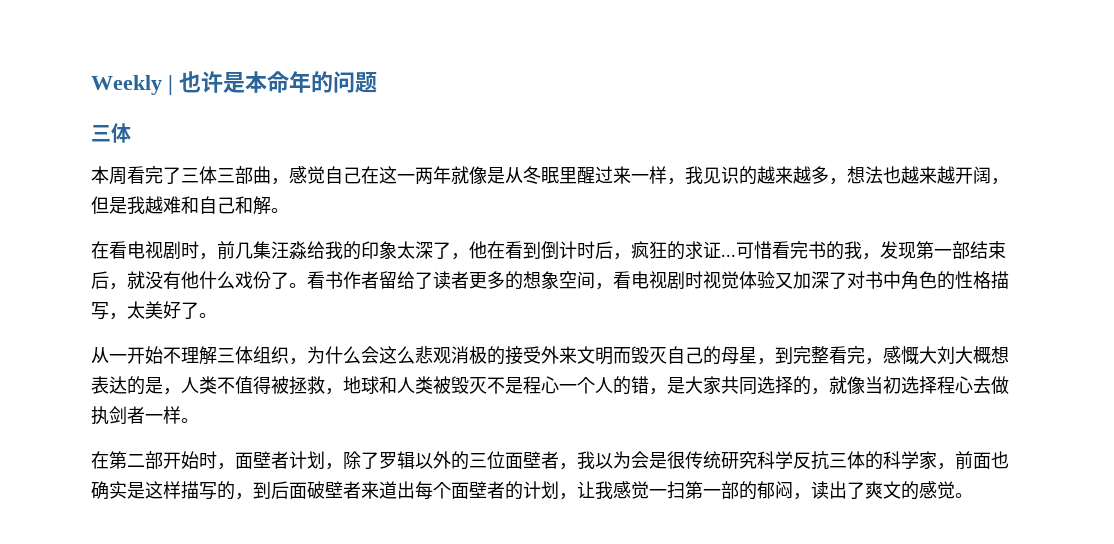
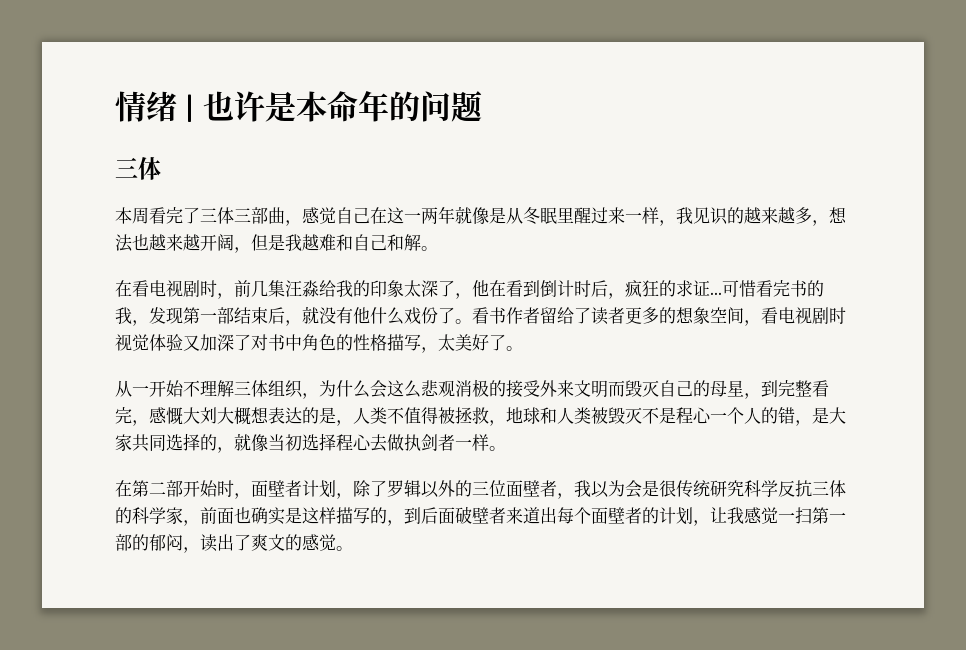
- Weekly | 也许是本命年的问题
+ 情绪 | 也许是本命年的问题

